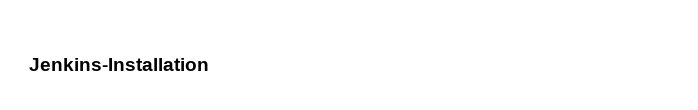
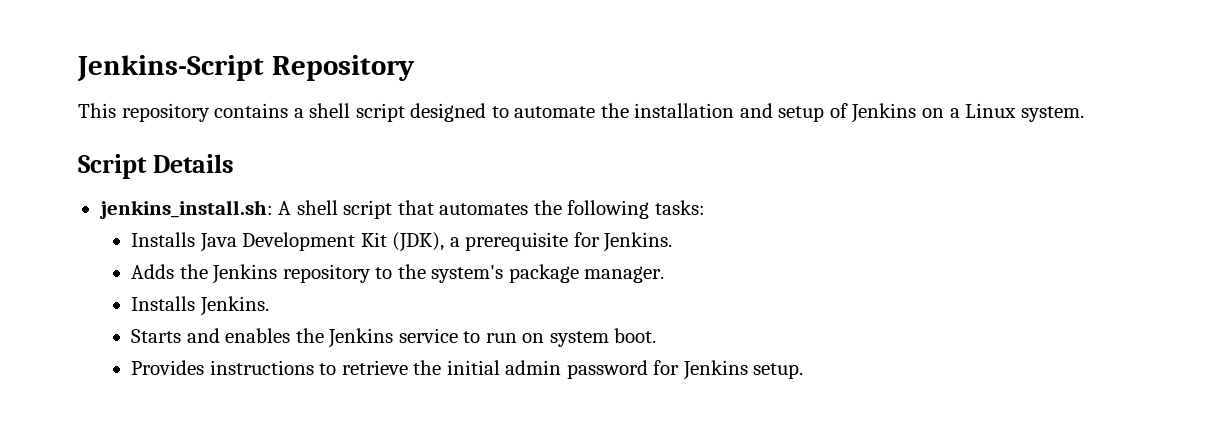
- Jenkins-Installation
+ Jenkins-Script Repository
+ This repository contains a shell script designed to automate the installation and setup of Jenkins on a Linux system.
+ Script Details
+ jenkins_install.sh: A shell script that automates the following tasks:
+ Installs Java Development Kit (JDK), a prerequisite for Jenkins.
+ Adds the Jenkins repository to the system's package manager.
+ Installs Jenkins.
+ Starts and enables the Jenkins service to run on system boot.
+ Provides instructions to retrieve the initial admin password for Jenkins setup.

